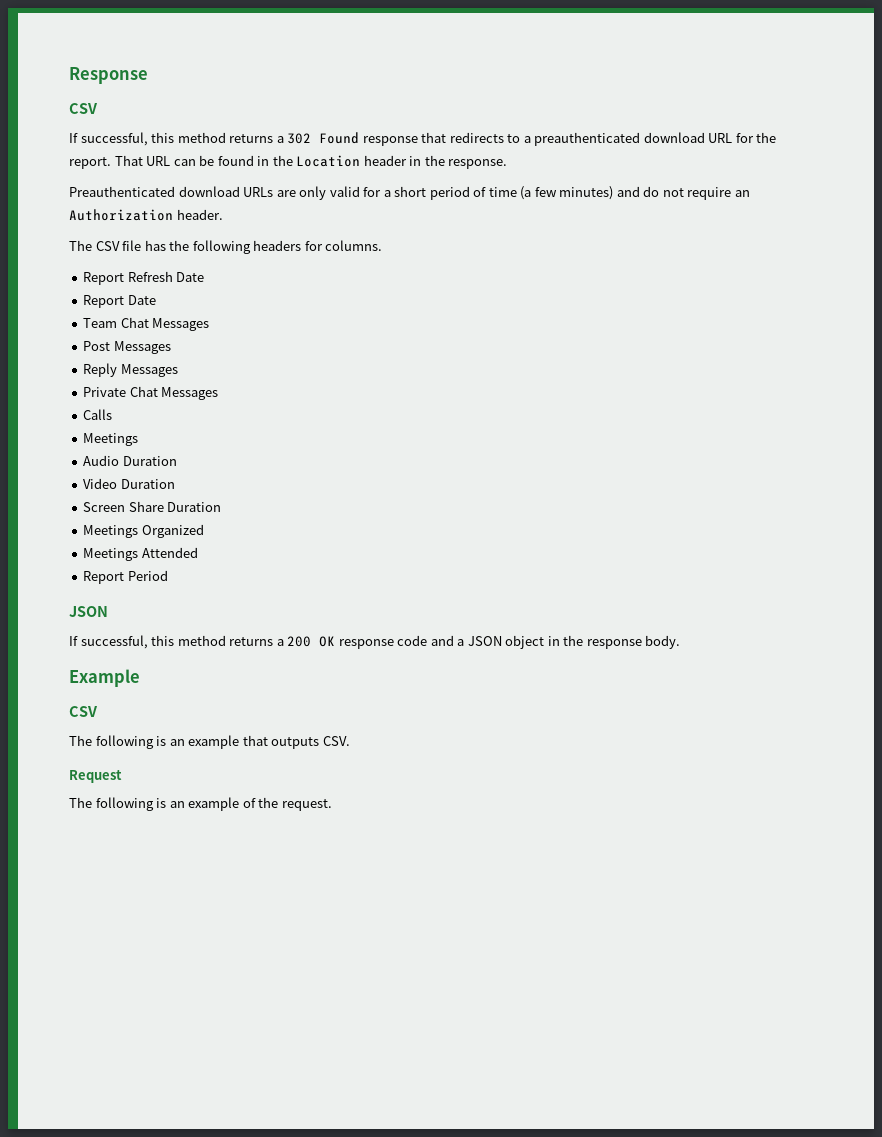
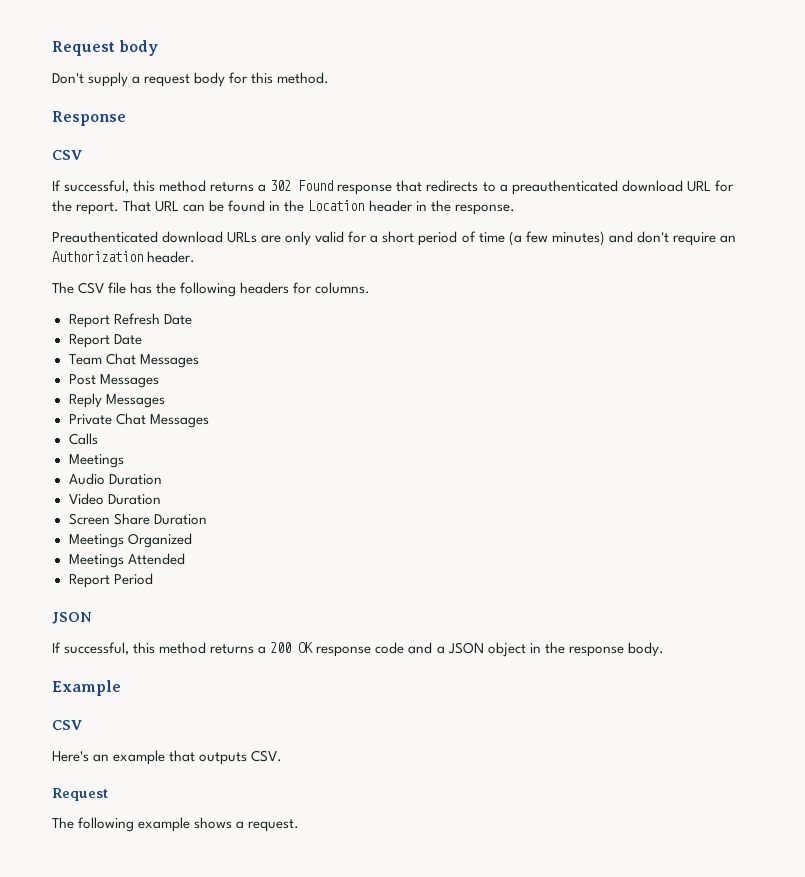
+ Request body
+ Don't supply a request body for this method.
- Preauthenticated download URLs are only valid for a short period of time (a few minutes) and do not require an Authorization header.
+ Preauthenticated download URLs are only valid for a short period of time (a few minutes) and don't require an Authorization header.
- The following is an example that outputs CSV.
+ Here's an example that outputs CSV.
- The following is an example of the request.
+ The following example shows a request.

